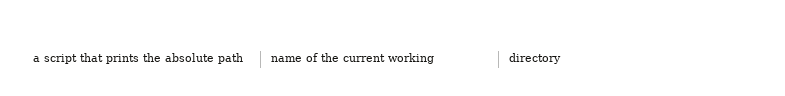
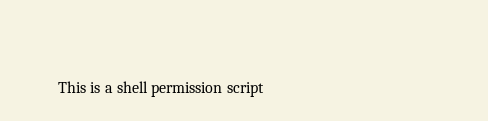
- a script that prints the absolute path name of the current working directory
+ This is a shell permission script

